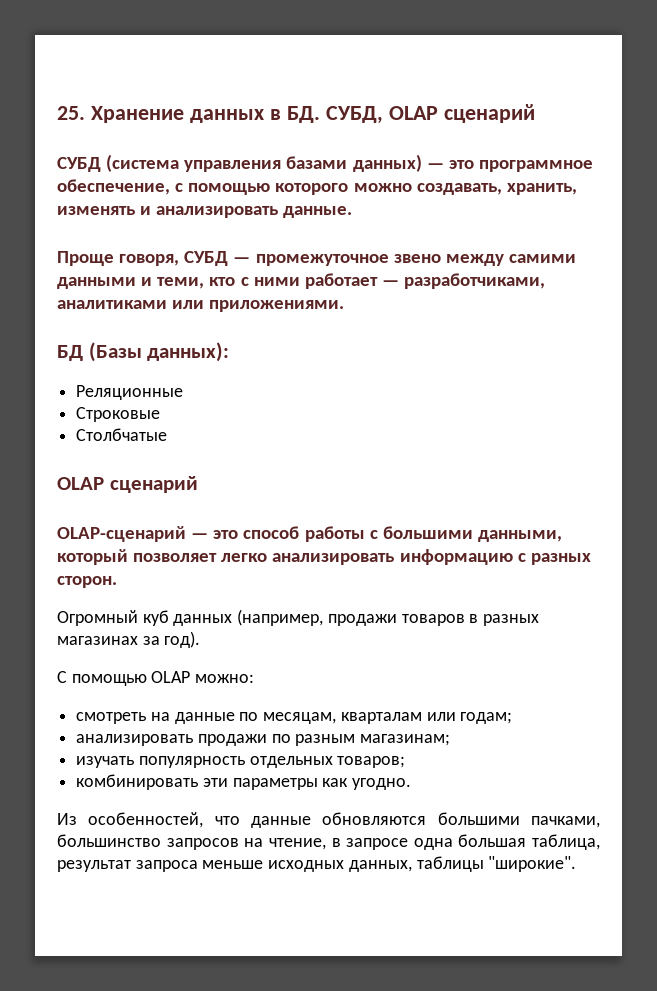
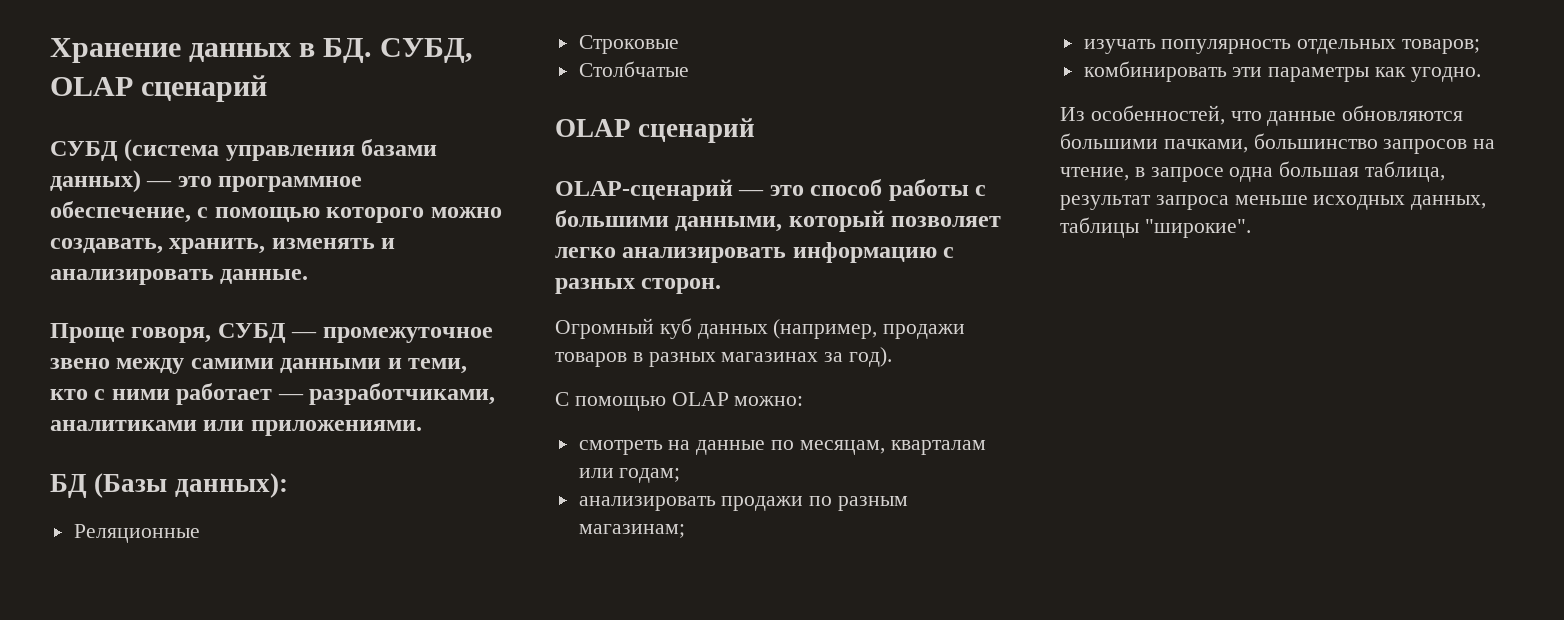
- 25. Хранение данных в БД. СУБД, OLAP сценарий
+ Хранение данных в БД. СУБД, OLAP сценарий

